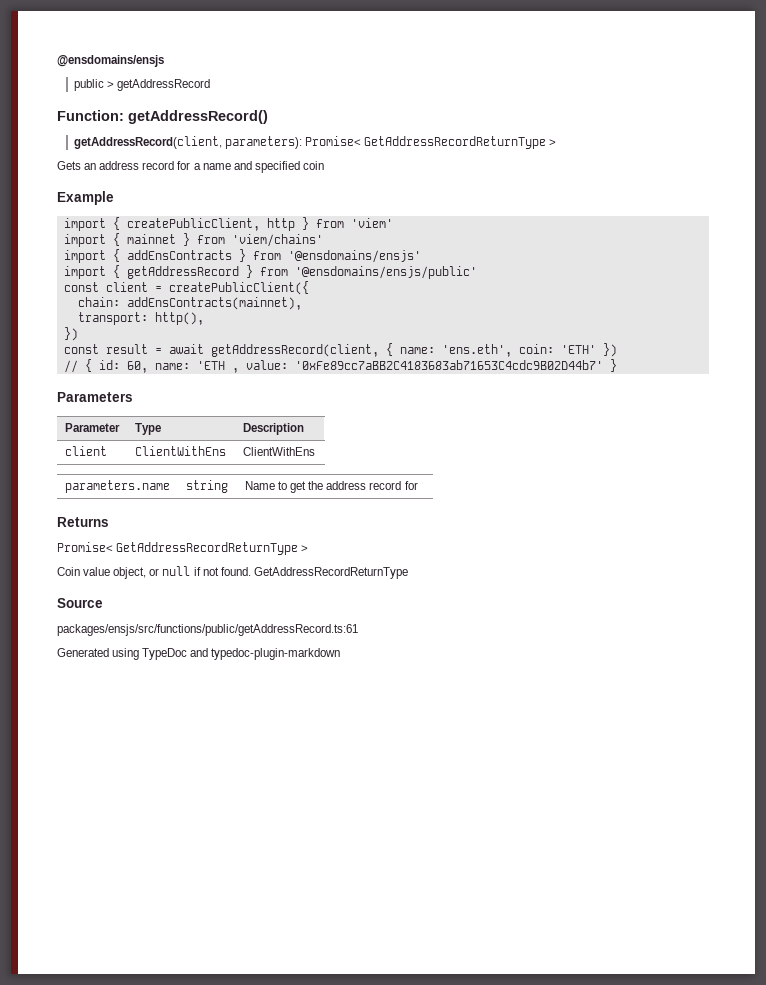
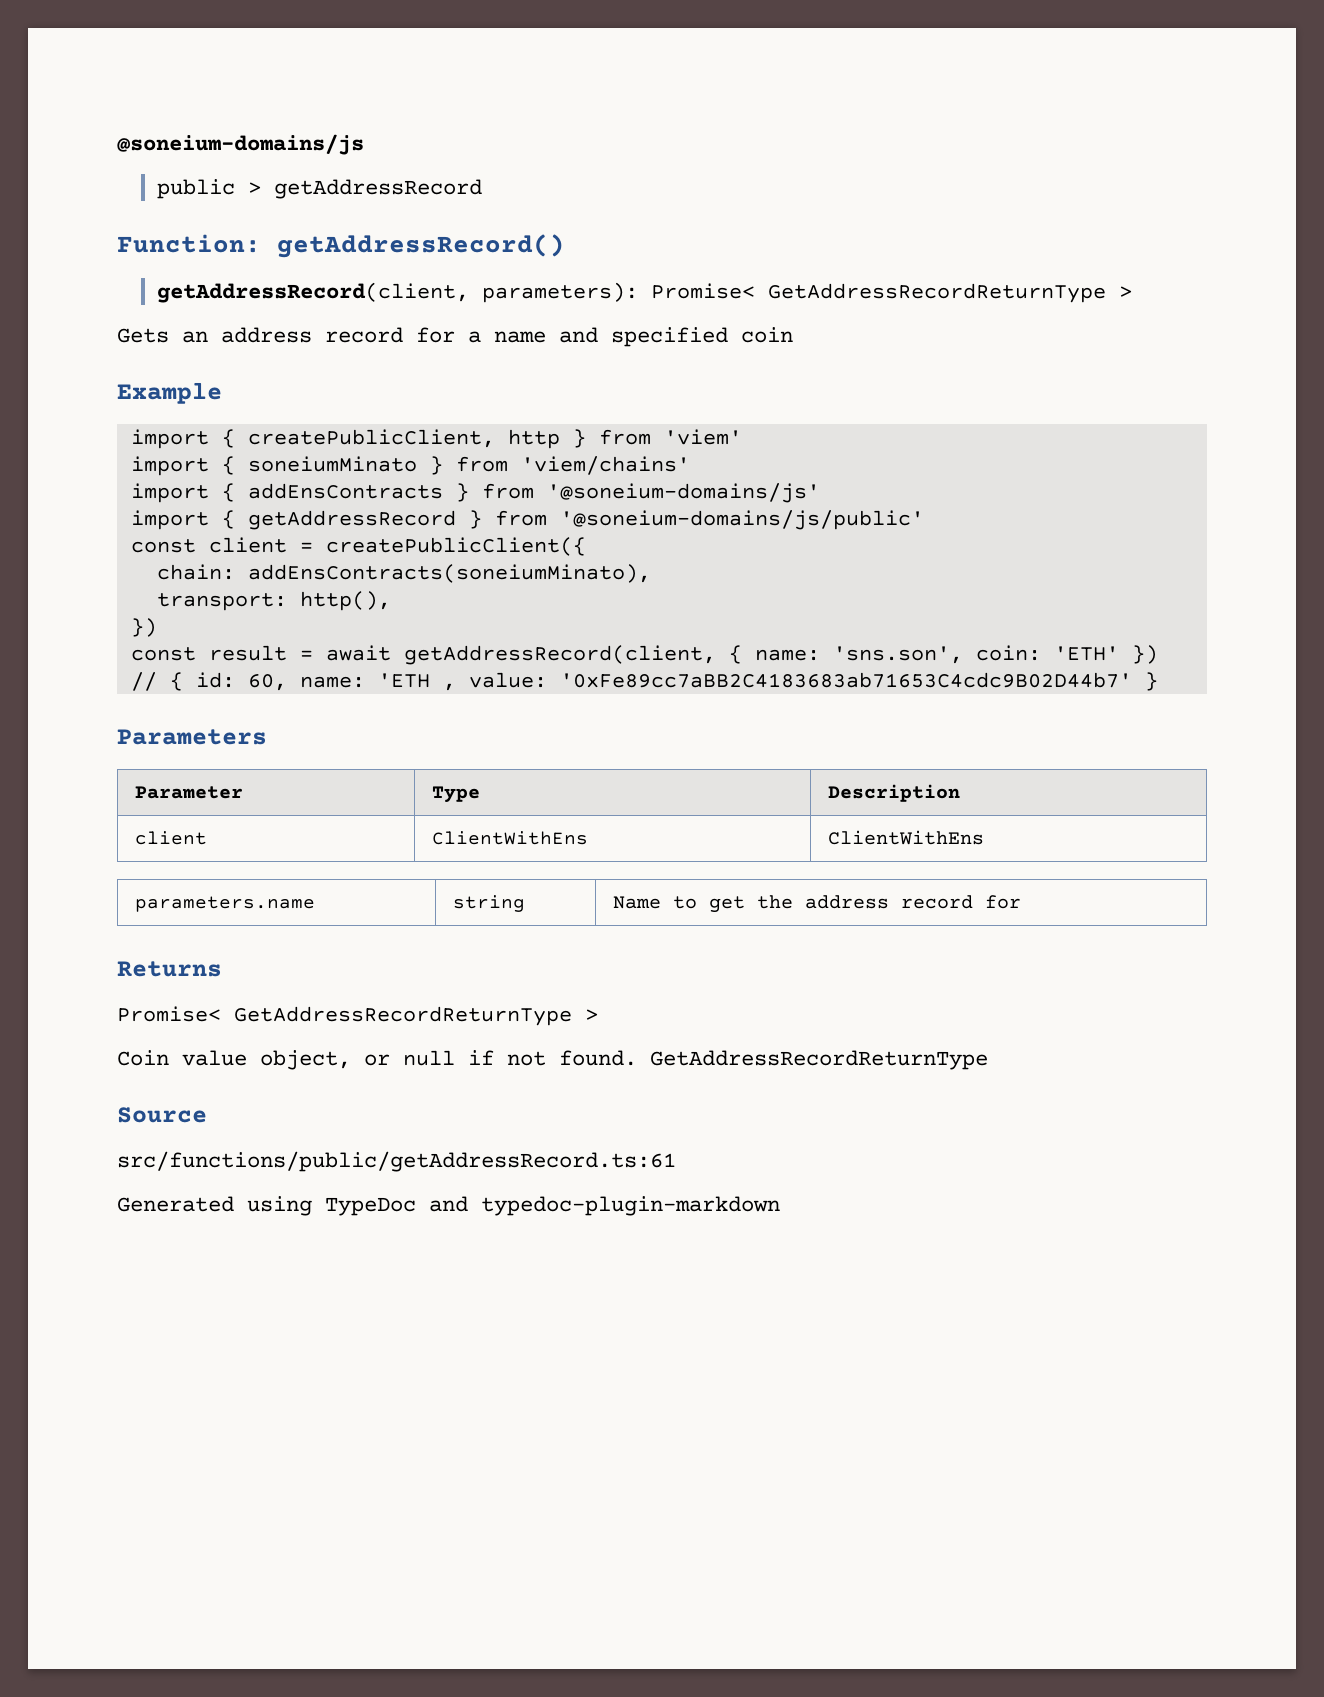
- @ensdomains/ensjs
+ @soneium-domains/js
- import { mainnet } from 'viem/chains'
+ import { soneiumMinato } from 'viem/chains'
- import { addEnsContracts } from '@ensdomains/ensjs'
+ import { addEnsContracts } from '@soneium-domains/js'
- import { getAddressRecord } from '@ensdomains/ensjs/public'
+ import { getAddressRecord } from '@soneium-domains/js/public'
- chain: addEnsContracts(mainnet),
+ chain: addEnsContracts(soneiumMinato),
- const result = await getAddressRecord(client, { name: 'ens.eth', coin: 'ETH' })
+ const result = await getAddressRecord(client, { name: 'sns.son', coin: 'ETH' })
- packages/ensjs/src/functions/public/getAddressRecord.ts:61
+ src/functions/public/getAddressRecord.ts:61

